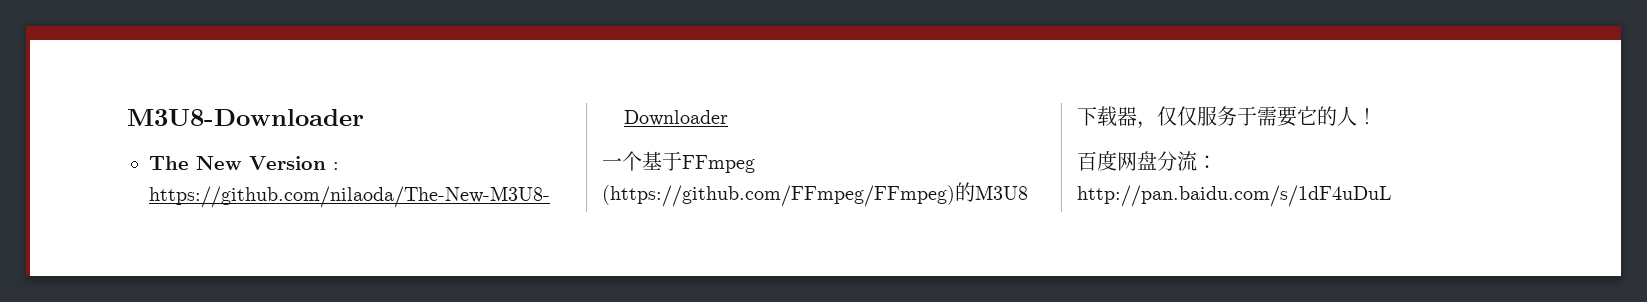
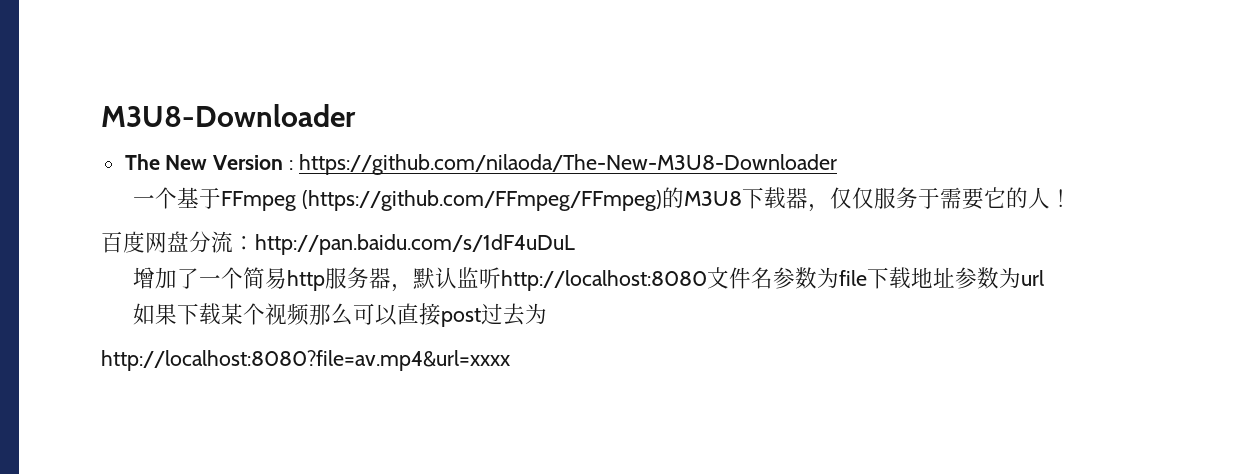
+ 增加了一个简易http服务器，默认监听http://localhost:8080文件名参数为file下载地址参数为url
+ 如果下载某个视频那么可以直接post过去为
+ http://localhost:8080?file=av.mp4&url=xxxx

